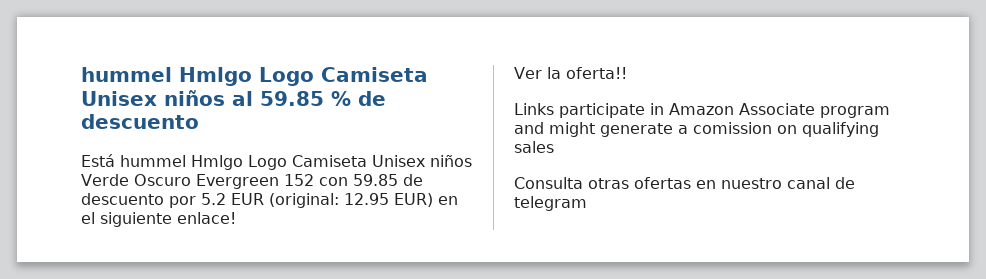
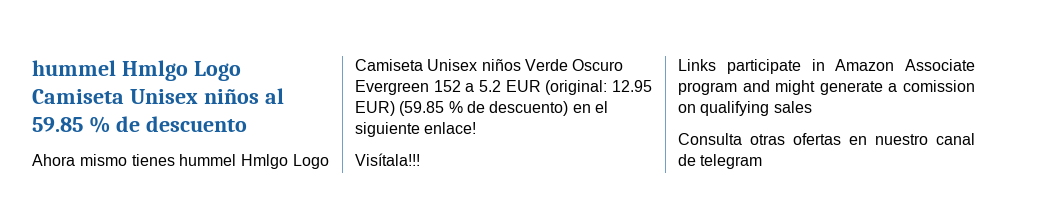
- Está hummel Hmlgo Logo Camiseta Unisex niños Verde Oscuro Evergreen 152 con 59.85 de descuento por 5.2 EUR (original: 12.95 EUR) en el siguiente enlace!
+ Ahora mismo tienes hummel Hmlgo Logo Camiseta Unisex niños Verde Oscuro Evergreen 152 a 5.2 EUR (original: 12.95 EUR) (59.85 % de descuento) en el siguiente enlace!
- Ver la oferta!!
+ Visítala!!!

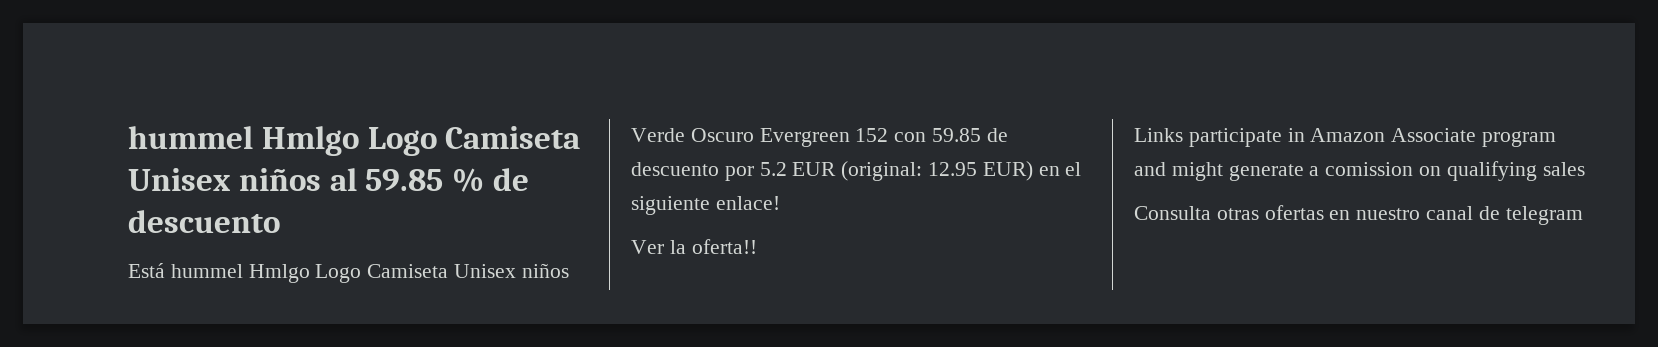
- Ahora mismo tienes hummel Hmlgo Logo Camiseta Unisex niños Verde Oscuro Evergreen 152 a 5.2 EUR (original: 12.95 EUR) (59.85 % de descuento) en el siguiente enlace!
+ Está hummel Hmlgo Logo Camiseta Unisex niños Verde Oscuro Evergreen 152 con 59.85 de descuento por 5.2 EUR (original: 12.95 EUR) en el siguiente enlace!
- Visítala!!!
+ Ver la oferta!!

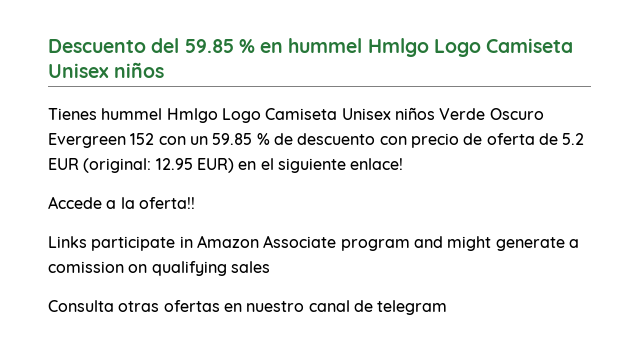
- hummel Hmlgo Logo Camiseta Unisex niños al 59.85 % de descuento
- Está hummel Hmlgo Logo Camiseta Unisex niños Verde Oscuro Evergreen 152 con 59.85 de descuento por 5.2 EUR (original: 12.95 EUR) en el siguiente enlace!
+ Descuento del 59.85 % en hummel Hmlgo Logo Camiseta Unisex niños
+ Tienes hummel Hmlgo Logo Camiseta Unisex niños Verde Oscuro Evergreen 152 con un 59.85 % de descuento con precio de oferta de 5.2 EUR (original: 12.95 EUR) en el siguiente enlace!
- Ver la oferta!!
+ Accede a la oferta!!

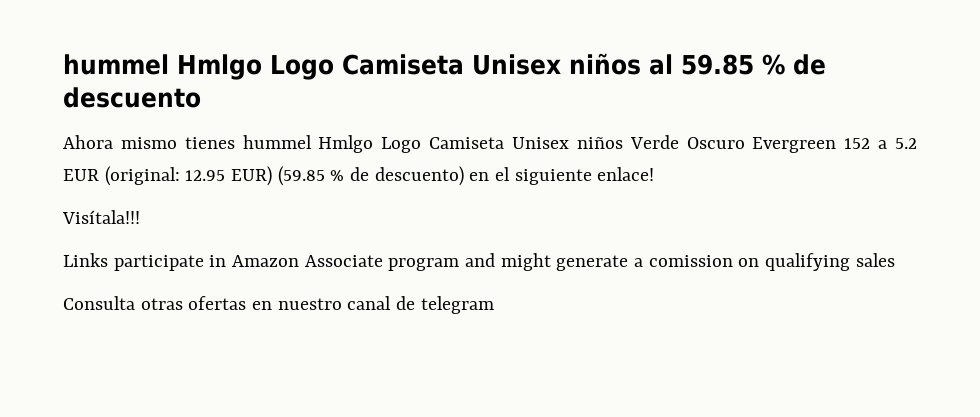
- Descuento del 59.85 % en hummel Hmlgo Logo Camiseta Unisex niños
- Tienes hummel Hmlgo Logo Camiseta Unisex niños Verde Oscuro Evergreen 152 con un 59.85 % de descuento con precio de oferta de 5.2 EUR (original: 12.95 EUR) en el siguiente enlace!
+ hummel Hmlgo Logo Camiseta Unisex niños al 59.85 % de descuento
+ Ahora mismo tienes hummel Hmlgo Logo Camiseta Unisex niños Verde Oscuro Evergreen 152 a 5.2 EUR (original: 12.95 EUR) (59.85 % de descuento) en el siguiente enlace!
- Accede a la oferta!!
+ Visítala!!!

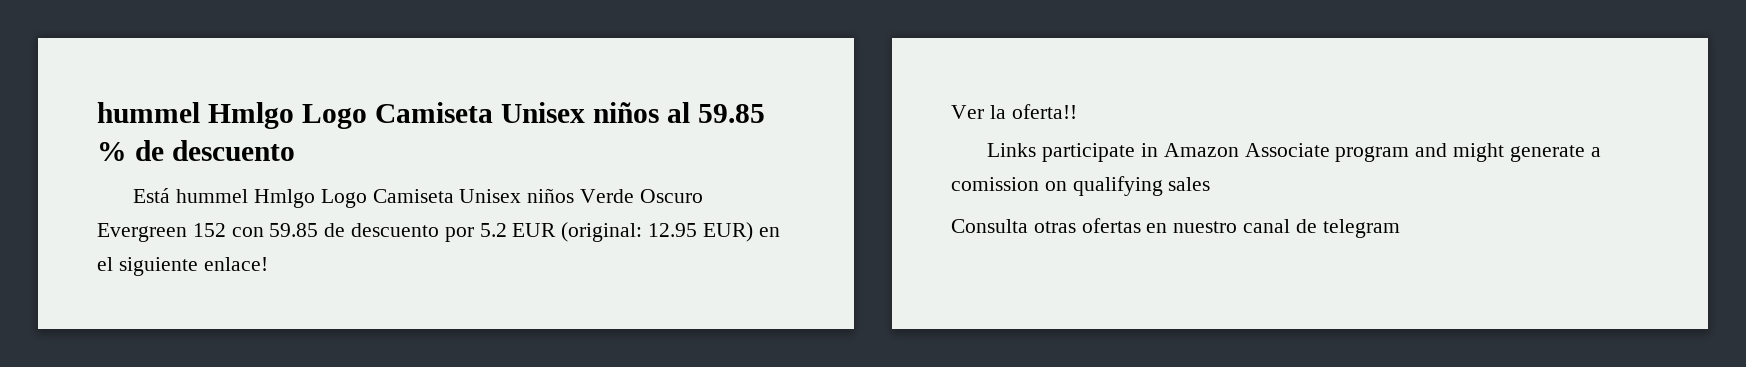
- Ahora mismo tienes hummel Hmlgo Logo Camiseta Unisex niños Verde Oscuro Evergreen 152 a 5.2 EUR (original: 12.95 EUR) (59.85 % de descuento) en el siguiente enlace!
+ Está hummel Hmlgo Logo Camiseta Unisex niños Verde Oscuro Evergreen 152 con 59.85 de descuento por 5.2 EUR (original: 12.95 EUR) en el siguiente enlace!
- Visítala!!!
+ Ver la oferta!!

